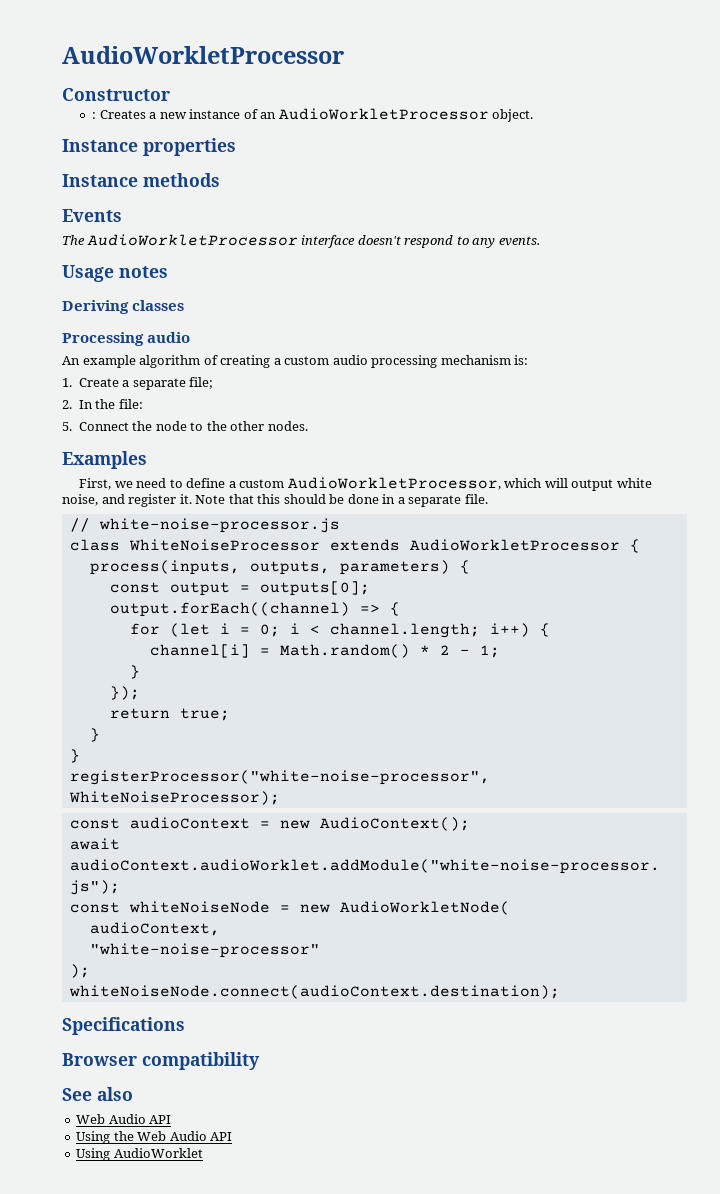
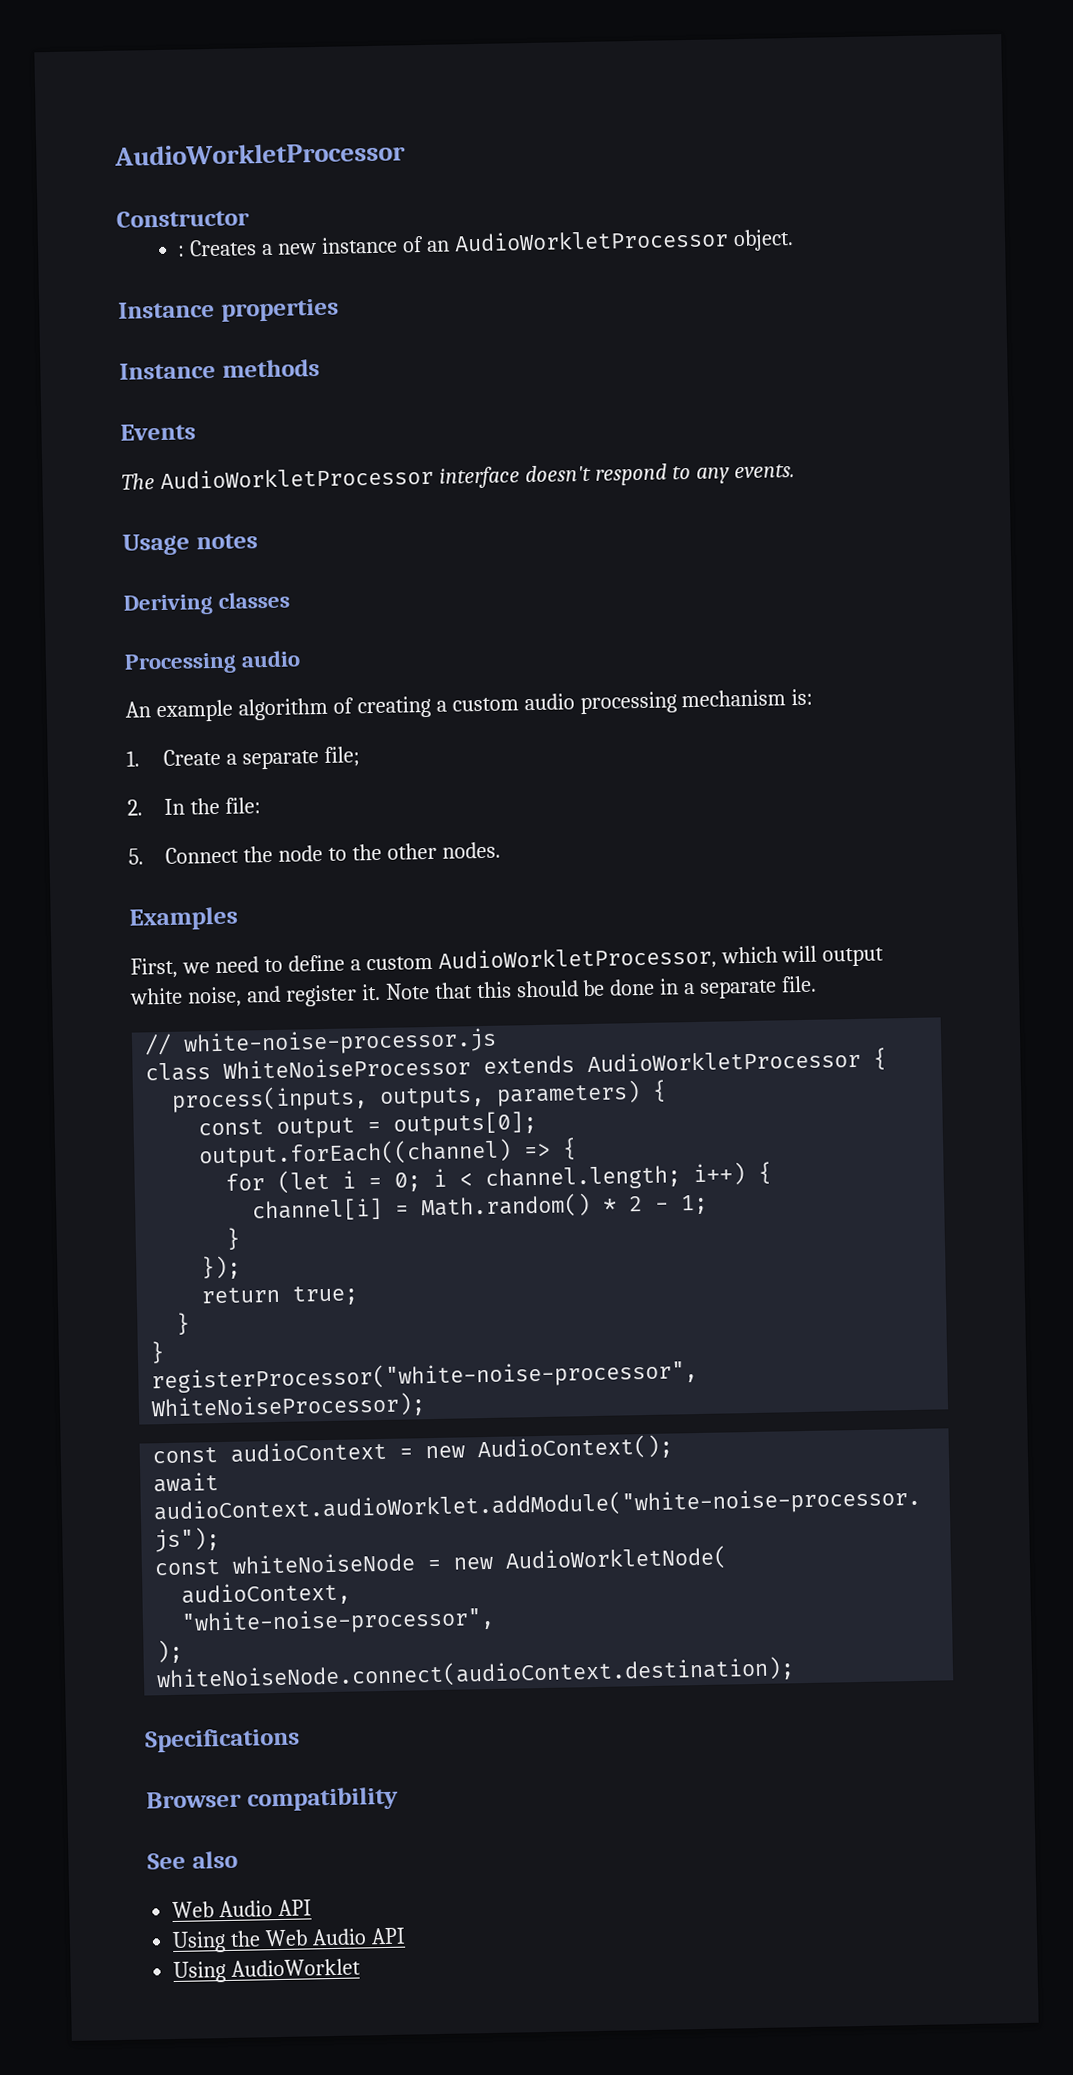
- "white-noise-processor"
+ "white-noise-processor",

